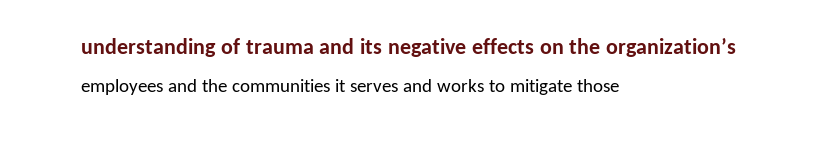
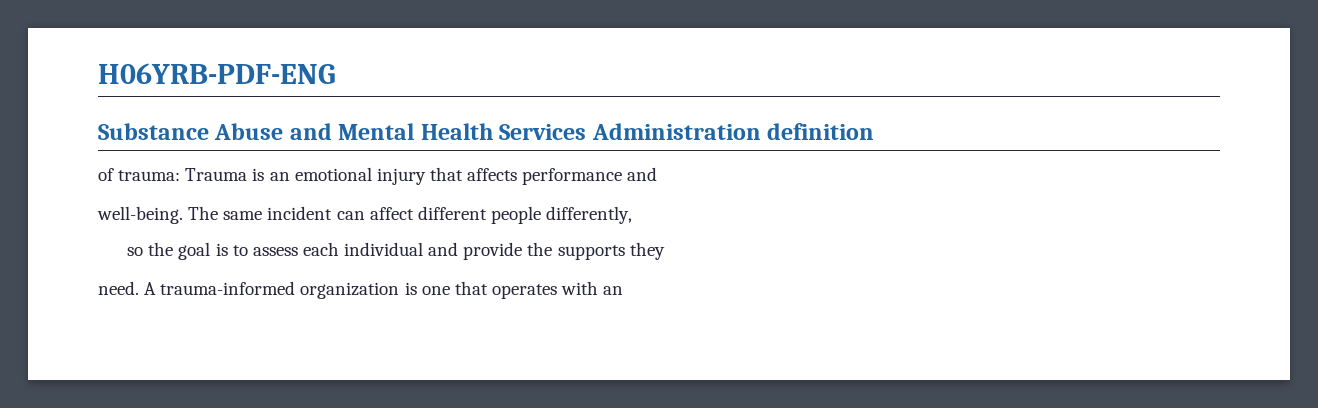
- understanding of trauma and its negative effects on the organization’s
- employees and the communities it serves and works to mitigate those
+ H06YRB-PDF-ENG
+ Substance Abuse and Mental Health Services Administration definition
+ of trauma: Trauma is an emotional injury that affects performance and
+ well-being. The same incident can affect different people differently,
+ so the goal is to assess each individual and provide the supports they
+ need. A trauma-informed organization is one that operates with an

